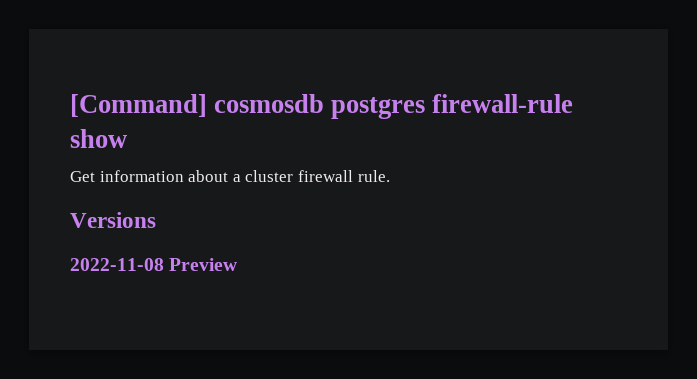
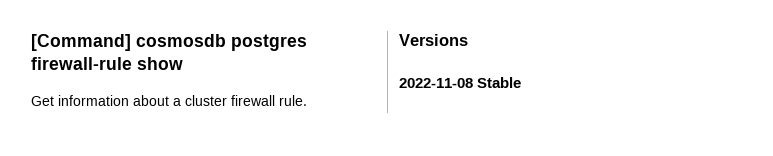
- 2022-11-08 Preview
+ 2022-11-08 Stable

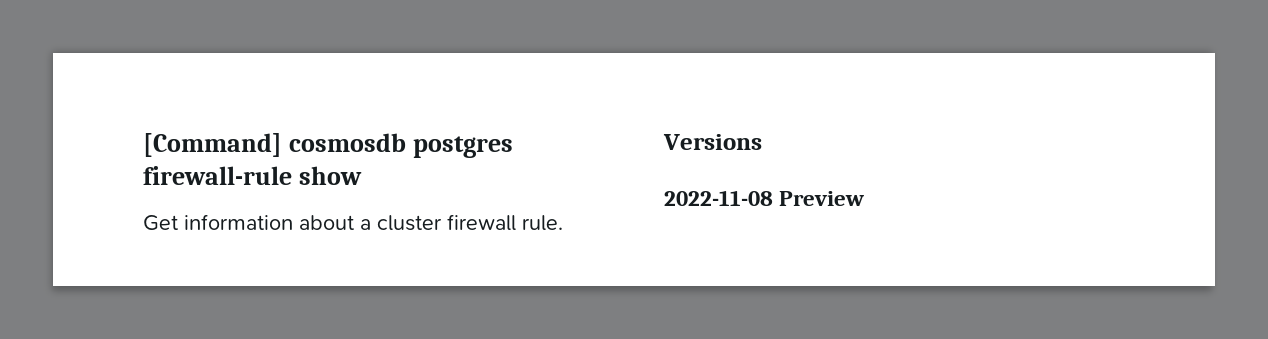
- 2022-11-08 Stable
+ 2022-11-08 Preview

